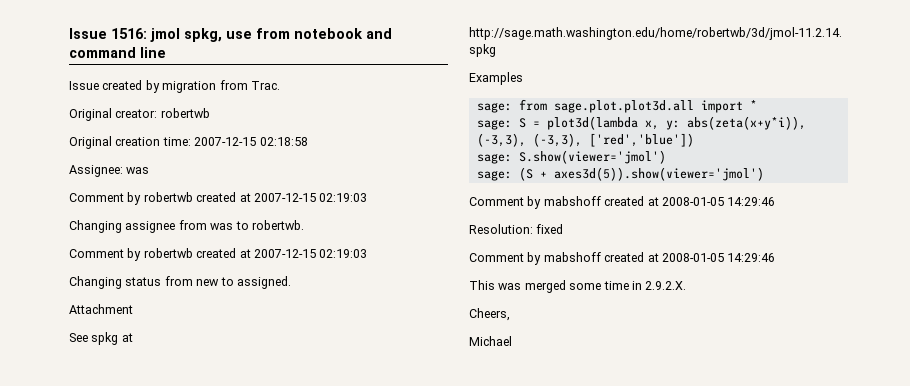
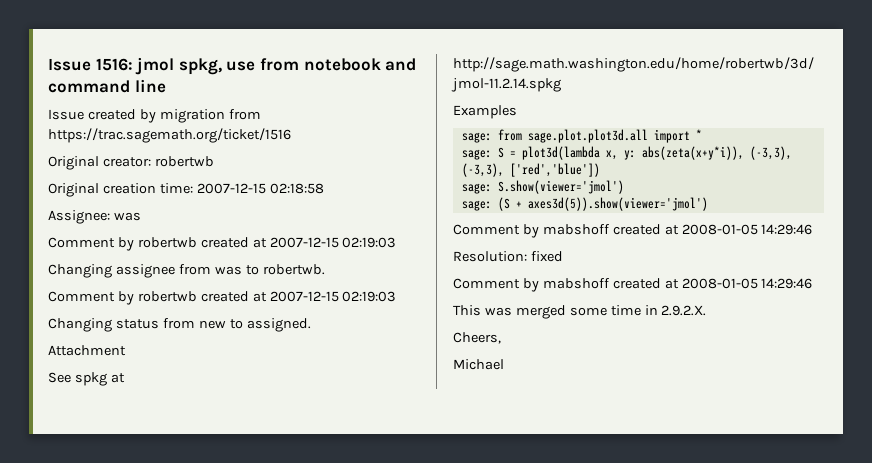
- Issue created by migration from Trac.
+ Issue created by migration from https://trac.sagemath.org/ticket/1516

